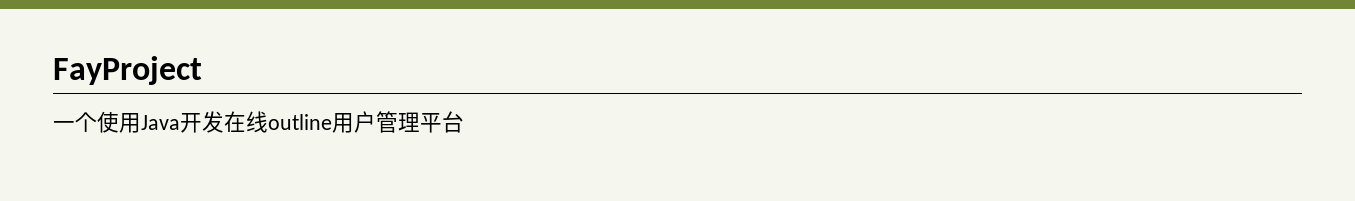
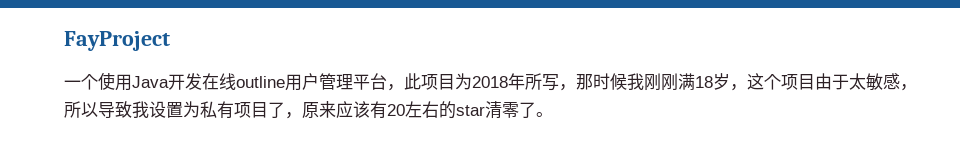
- 一个使用Java开发在线outline用户管理平台
+ 一个使用Java开发在线outline用户管理平台，此项目为2018年所写，那时候我刚刚满18岁，这个项目由于太敏感，所以导致我设置为私有项目了，原来应该有20左右的star清零了。

